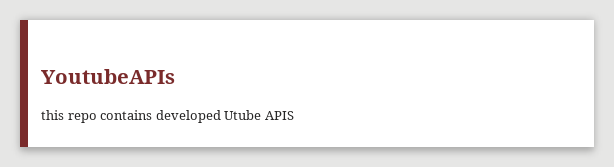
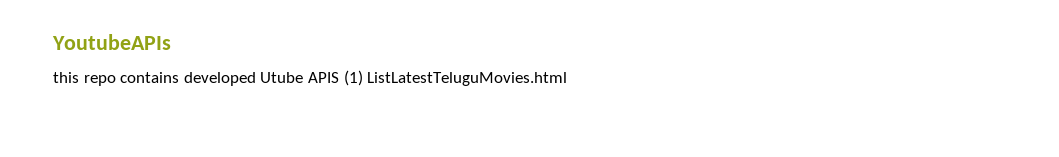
- this repo contains developed Utube APIS
+ this repo contains developed Utube APIS (1) ListLatestTeluguMovies.html

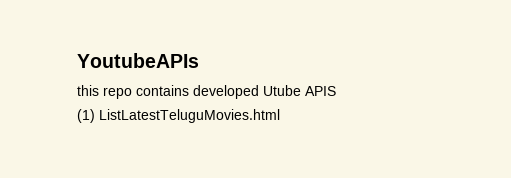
- this repo contains developed Utube APIS (1) ListLatestTeluguMovies.html
+ this repo contains developed Utube APIS
+ (1) ListLatestTeluguMovies.html

